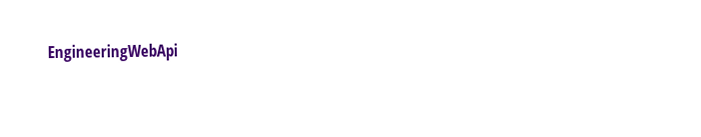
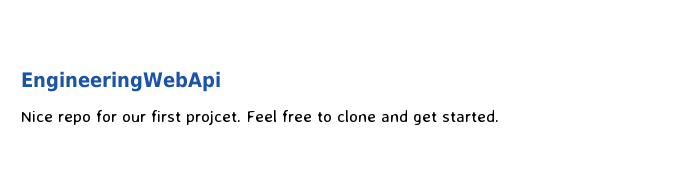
+ Nice repo for our first projcet. Feel free to clone and get started.

